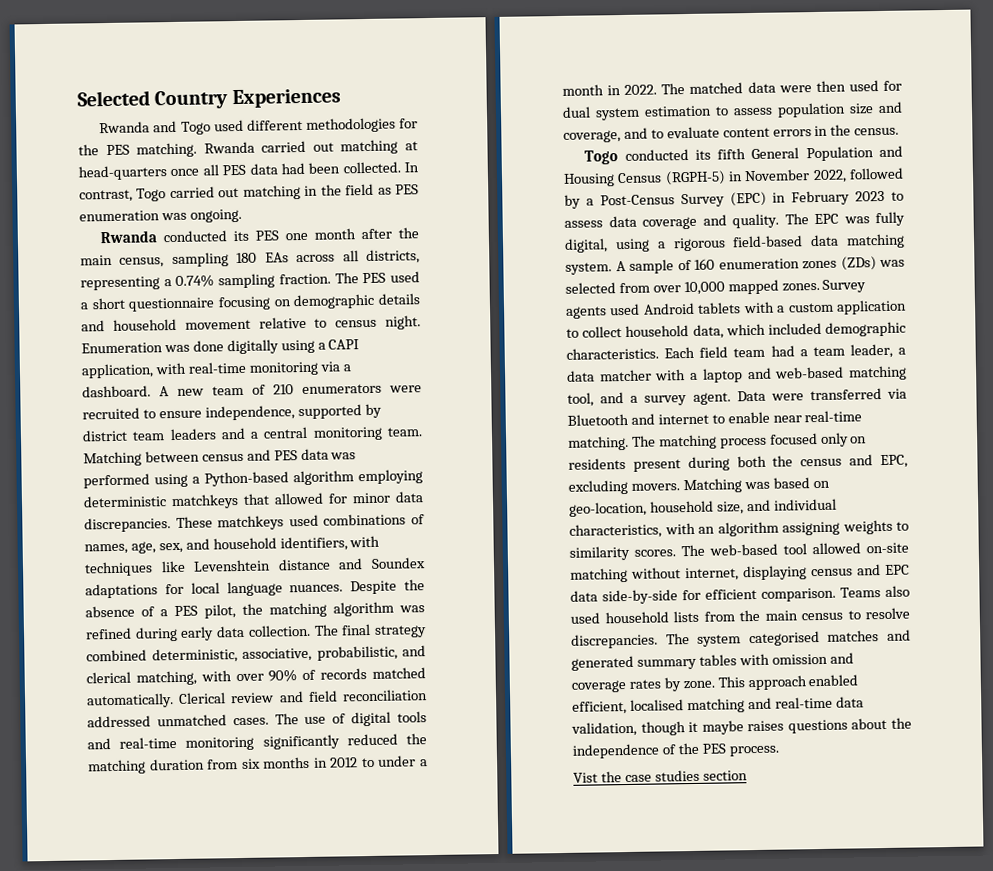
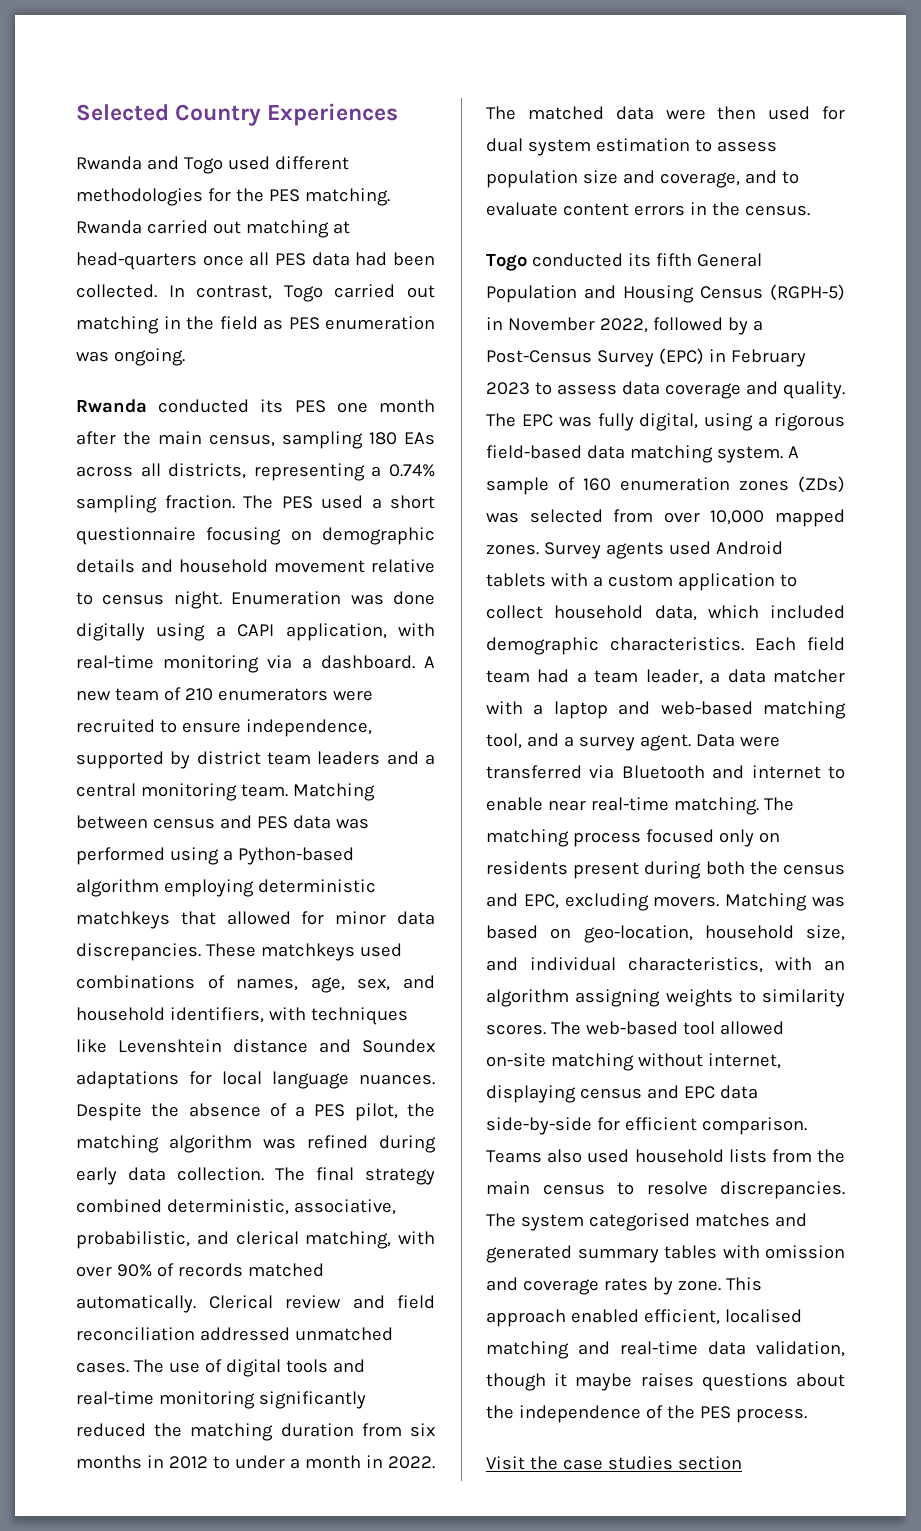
- Vist the case studies section
+ Visit the case studies section

